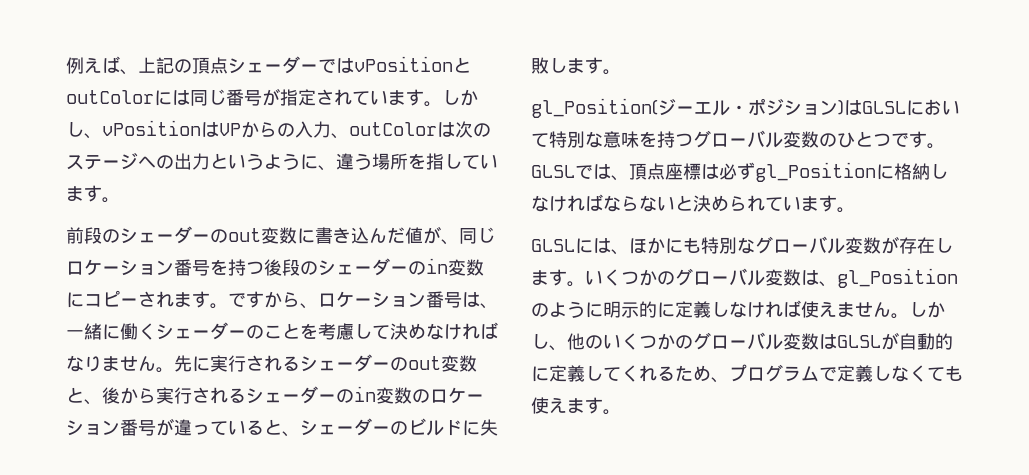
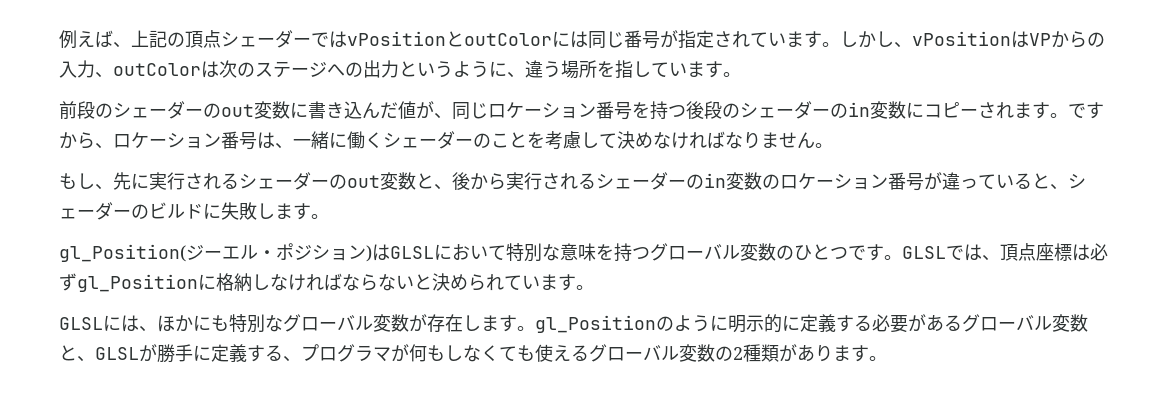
- ですから、ロケーション番号は、一緒に働くシェーダーのことを考慮して決めなければなりません。先に実行されるシェーダーのout変数と、後から実行されるシェーダーのin変数のロケーション番号が違っていると、シェーダーのビルドに失敗します。
+ ですから、ロケーション番号は、一緒に働くシェーダーのことを考慮して決めなければなりません。
+ もし、先に実行されるシェーダーのout変数と、後から実行されるシェーダーのin変数のロケーション番号が違っていると、シェーダーのビルドに失敗します。
- GLSLには、ほかにも特別なグローバル変数が存在します。いくつかのグローバル変数は、gl_Positionのように明示的に定義しなければ使えません。しかし、他のいくつかのグローバル変数はGLSLが自動的に定義してくれるため、プログラムで定義しなくても使えます。
+ GLSLには、ほかにも特別なグローバル変数が存在します。gl_Positionのように明示的に定義する必要があるグローバル変数と、GLSLが勝手に定義する、プログラマが何もしなくても使えるグローバル変数の2種類があります。

